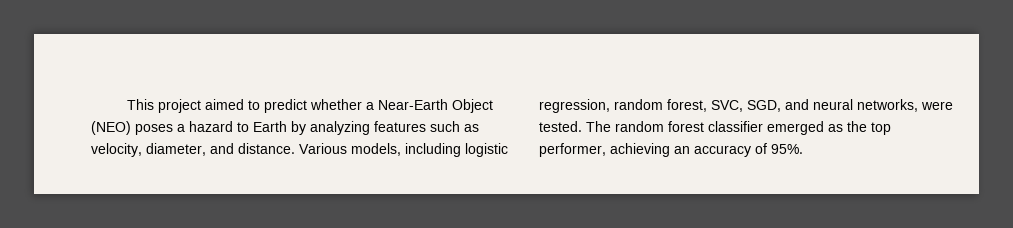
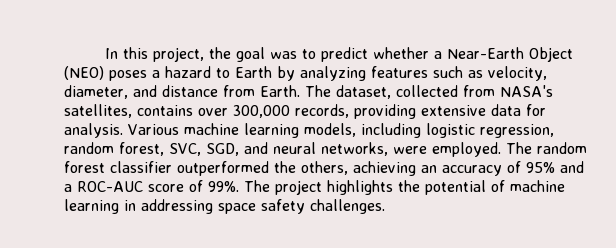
- This project aimed to predict whether a Near-Earth Object (NEO) poses a hazard to Earth by analyzing features such as velocity, diameter, and distance. Various models, including logistic regression, random forest, SVC, SGD, and neural networks, were tested.
+ In this project, the goal was to predict whether a Near-Earth Object (NEO) poses a hazard to Earth by analyzing features such as velocity, diameter, and distance from Earth. The dataset, collected from NASA's satellites, contains over 300,000 records, providing extensive data for analysis. Various machine learning models, including logistic regression, random forest, SVC, SGD, and neural networks, were employed.
- The random forest classifier emerged as the top performer, achieving an accuracy of 95%.
+ The random forest classifier outperformed the others, achieving an accuracy of 95% and a ROC-AUC score of 99%. The project highlights the potential of machine learning in addressing space safety challenges.

